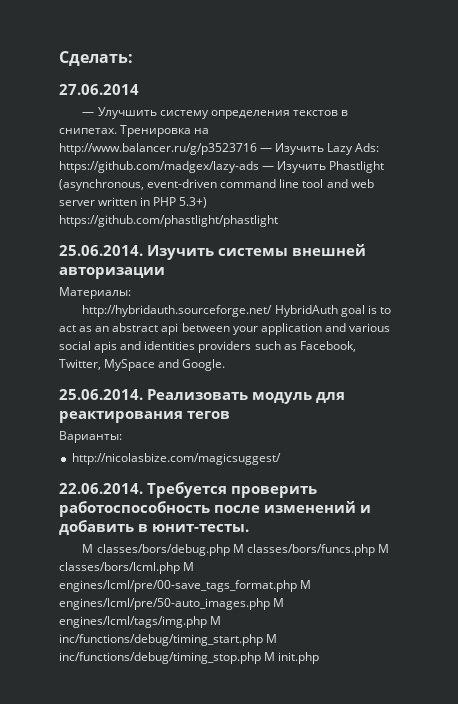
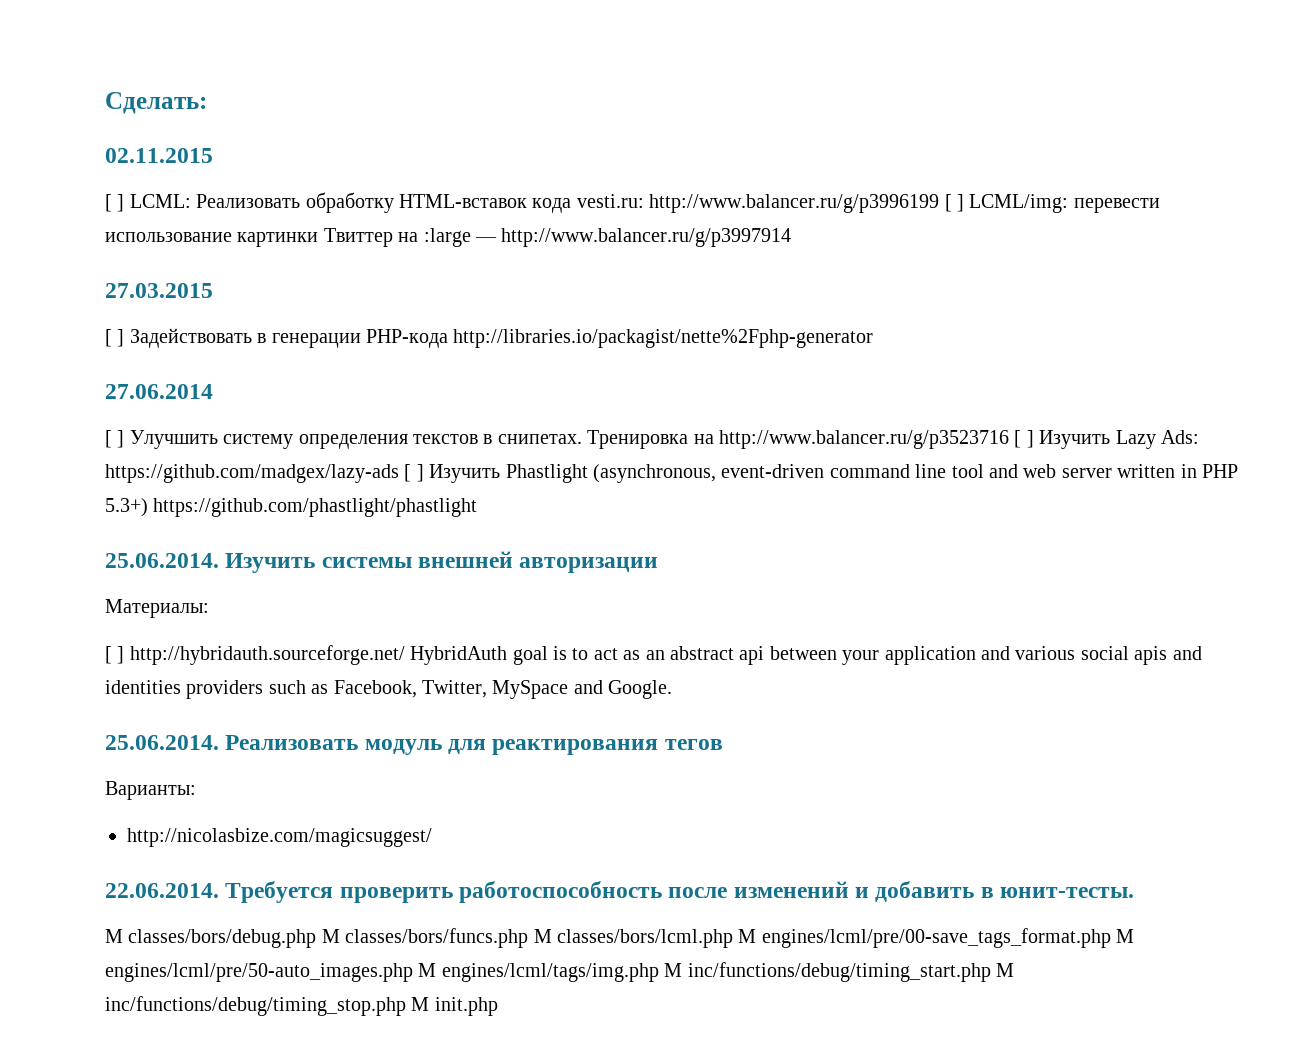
+ 02.11.2015
+ [ ] LCML: Реализовать обработку HTML-вставок кода vesti.ru: http://www.balancer.ru/g/p3996199 [ ] LCML/img: перевести использование картинки Твиттер на :large — http://www.balancer.ru/g/p3997914
+ 27.03.2015
+ [ ] Задействовать в генерации PHP-кода http://libraries.io/packagist/nette%2Fphp-generator
- — Улучшить систему определения текстов в снипетах.
+ [ ] Улучшить систему определения текстов в снипетах.
- Тренировка на http://www.balancer.ru/g/p3523716 — Изучить Lazy Ads: https://github.com/madgex/lazy-ads — Изучить Phastlight (asynchronous, event-driven command line tool and web server written in PHP 5.3+) https://github.com/phastlight/phastlight
+ Тренировка на http://www.balancer.ru/g/p3523716 [ ] Изучить Lazy Ads: https://github.com/madgex/lazy-ads [ ] Изучить Phastlight (asynchronous, event-driven command line tool and web server written in PHP 5.3+) https://github.com/phastlight/phastlight
- http://hybridauth.sourceforge.net/ HybridAuth goal is to act as an abstract api between your application and various social apis and identities providers such as Facebook, Twitter, MySpace and Google.
+ [ ] http://hybridauth.sourceforge.net/ HybridAuth goal is to act as an abstract api between your application and various social apis and identities providers such as Facebook, Twitter, MySpace and Google.

